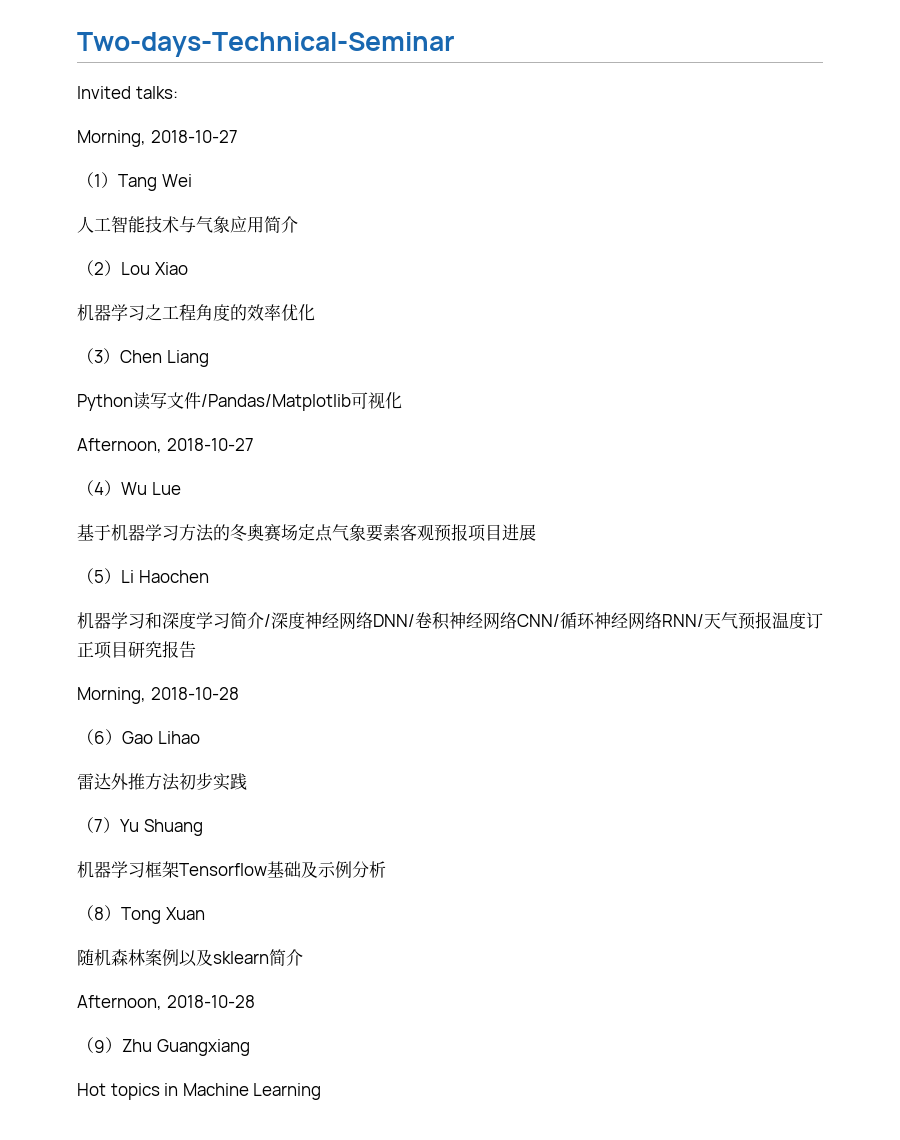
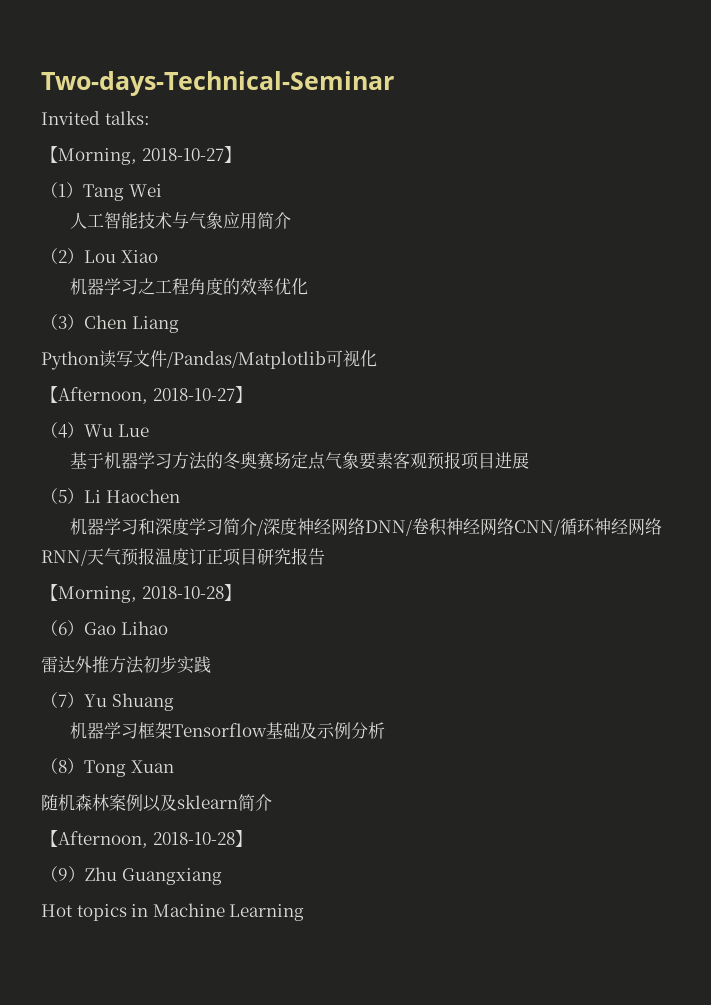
- Morning, 2018-10-27
+ 【Morning, 2018-10-27】
- Afternoon, 2018-10-27
+ 【Afternoon, 2018-10-27】
- Morning, 2018-10-28
+ 【Morning, 2018-10-28】
- Afternoon, 2018-10-28
+ 【Afternoon, 2018-10-28】

